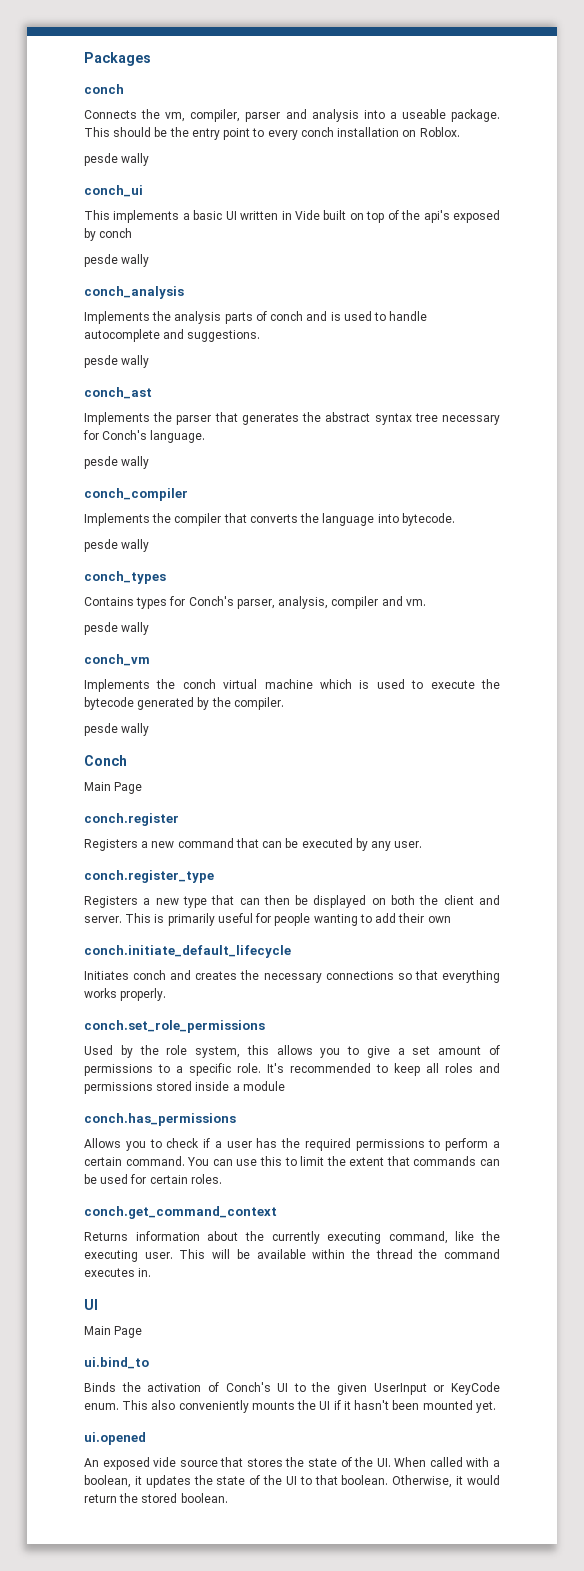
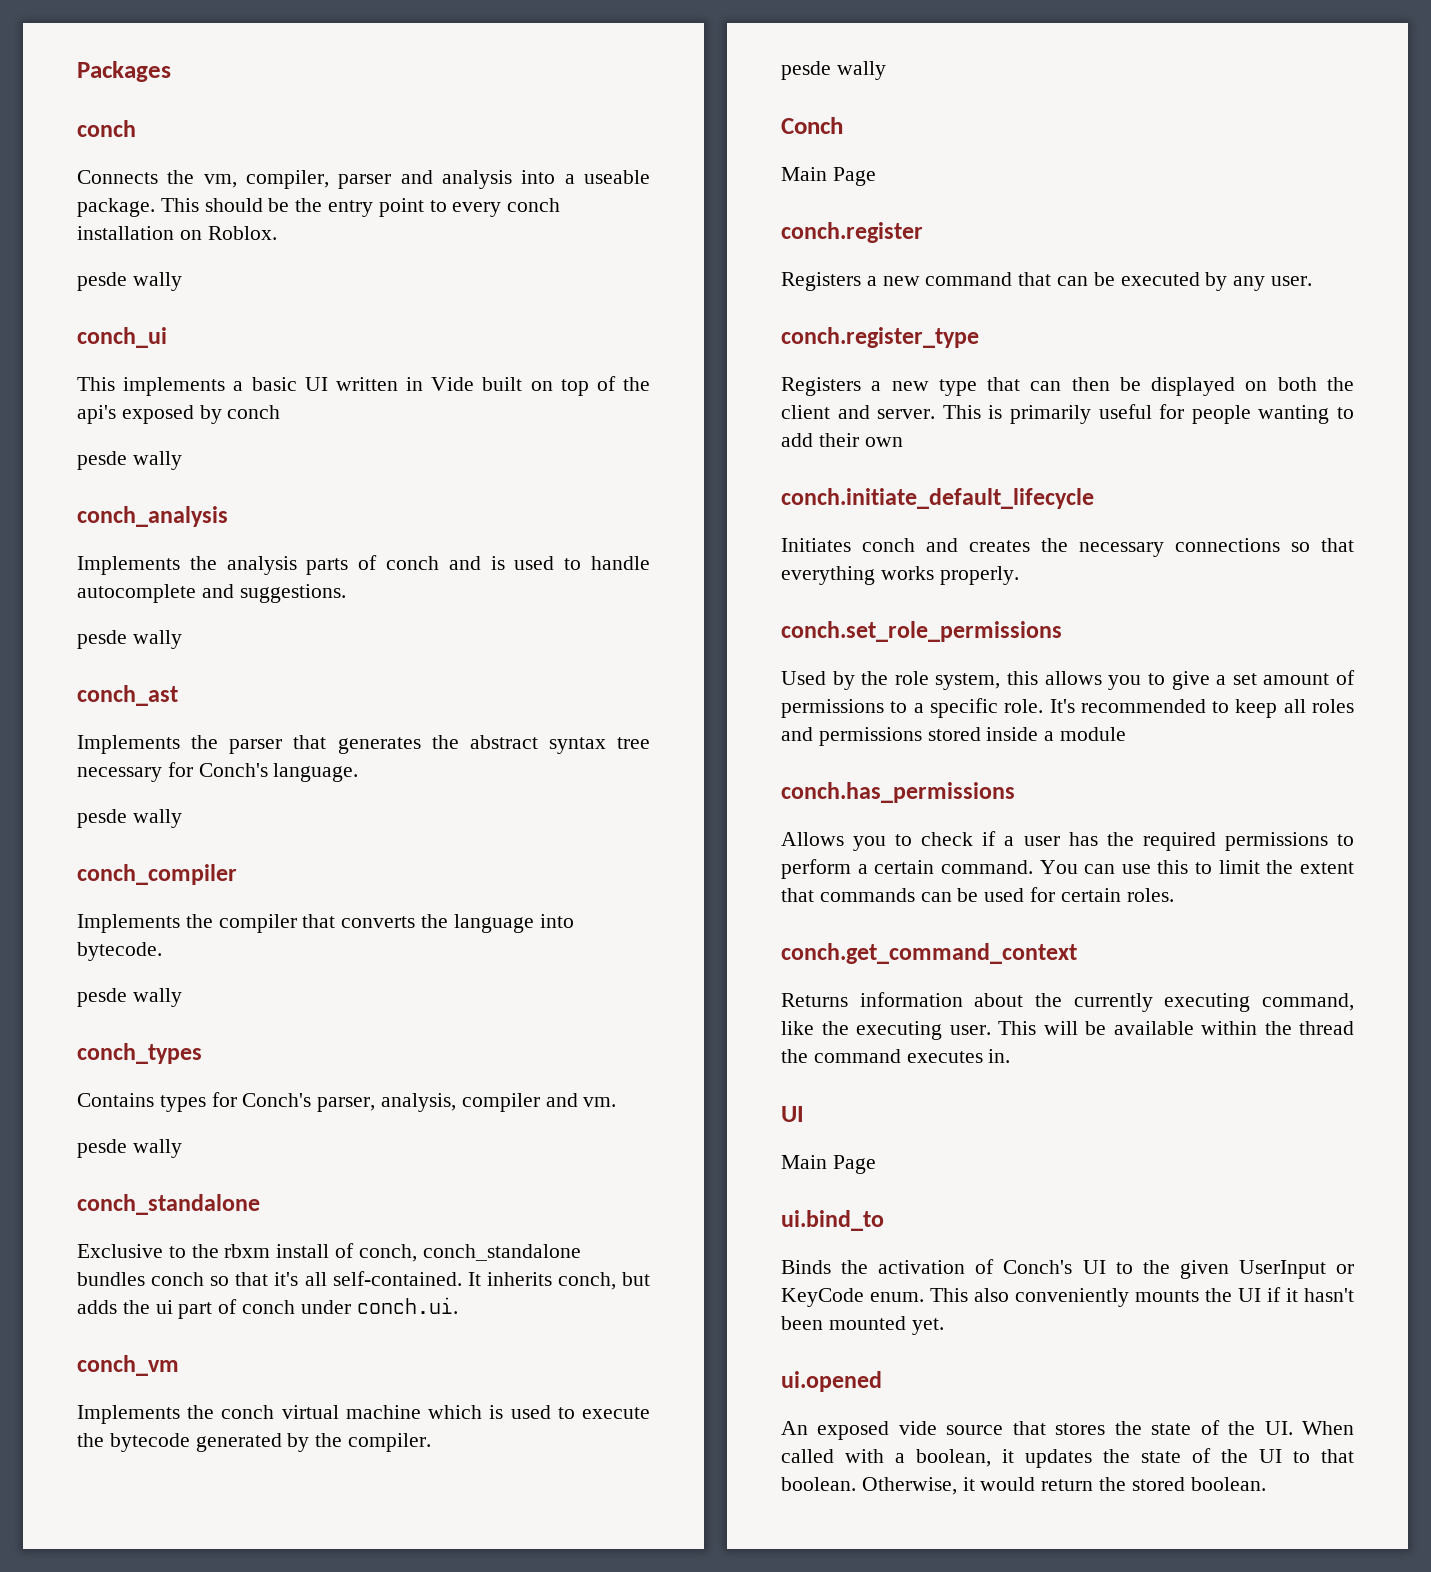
  Contains types for Conch's parser, analysis, compiler and vm.
  pesde wally
+ conch_standalone
+ Exclusive to the rbxm install of conch, conch_standalone bundles conch so that it's all self-contained. It inherits conch, but adds the ui part of conch under conch.ui.

